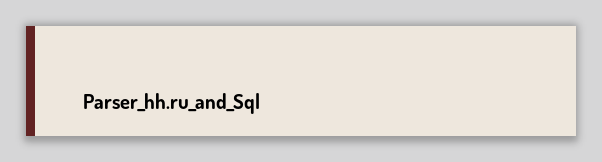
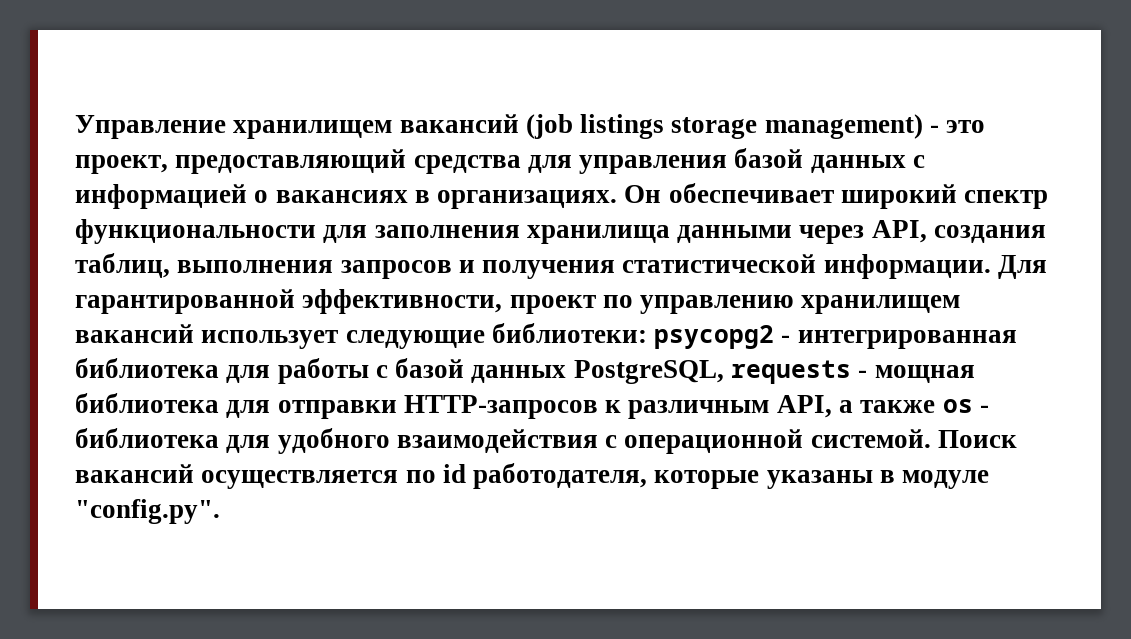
- Parser_hh.ru_and_Sql
+ Управление хранилищем вакансий (job listings storage management) - это проект, предоставляющий средства для управления базой данных с информацией о вакансиях в организациях. Он обеспечивает широкий спектр функциональности для заполнения хранилища данными через API, создания таблиц, выполнения запросов и получения статистической информации. Для гарантированной эффективности, проект по управлению хранилищем вакансий использует следующие библиотеки: psycopg2 - интегрированная библиотека для работы с базой данных PostgreSQL, requests - мощная библиотека для отправки HTTP-запросов к различным API, а также os - библиотека для удобного взаимодействия с операционной системой. Поиск вакансий осуществляется по id работодателя, которые указаны в модуле "config.py".

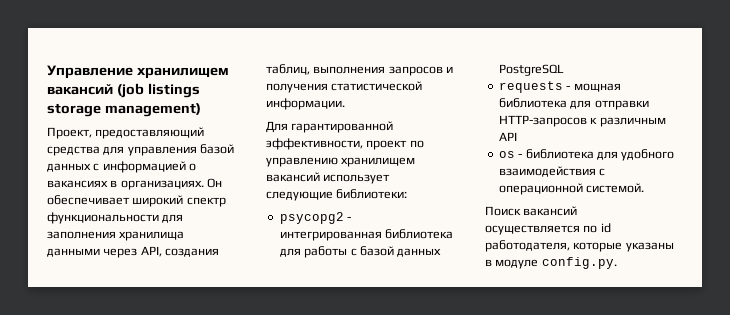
- Управление хранилищем вакансий (job listings storage management) - это проект, предоставляющий средства для управления базой данных с информацией о вакансиях в организациях.
+ Управление хранилищем вакансий (job listings storage management)
+ Проект, предоставляющий средства для управления базой данных с информацией о вакансиях в организациях.
- Он обеспечивает широкий спектр функциональности для заполнения хранилища данными через API, создания таблиц, выполнения запросов и получения статистической информации. Для гарантированной эффективности, проект по управлению хранилищем вакансий использует следующие библиотеки: psycopg2 - интегрированная библиотека для работы с базой данных PostgreSQL, requests - мощная библиотека для отправки HTTP-запросов к различным API, а также os - библиотека для удобного взаимодействия с операционной системой. Поиск вакансий осуществляется по id работодателя, которые указаны в модуле "config.py".
+ Он обеспечивает широкий спектр функциональности для заполнения хранилища данными через API, создания таблиц, выполнения запросов и получения статистической информации.
+ Для гарантированной эффективности, проект по управлению хранилищем вакансий использует следующие библиотеки:
+ psycopg2 - интегрированная библиотека для работы с базой данных PostgreSQL
+ requests - мощная библиотека для отправки HTTP-запросов к различным API
+ os - библиотека для удобного взаимодействия с операционной системой.
+ Поиск вакансий осуществляется по id работодателя, которые указаны в модуле config.py.

